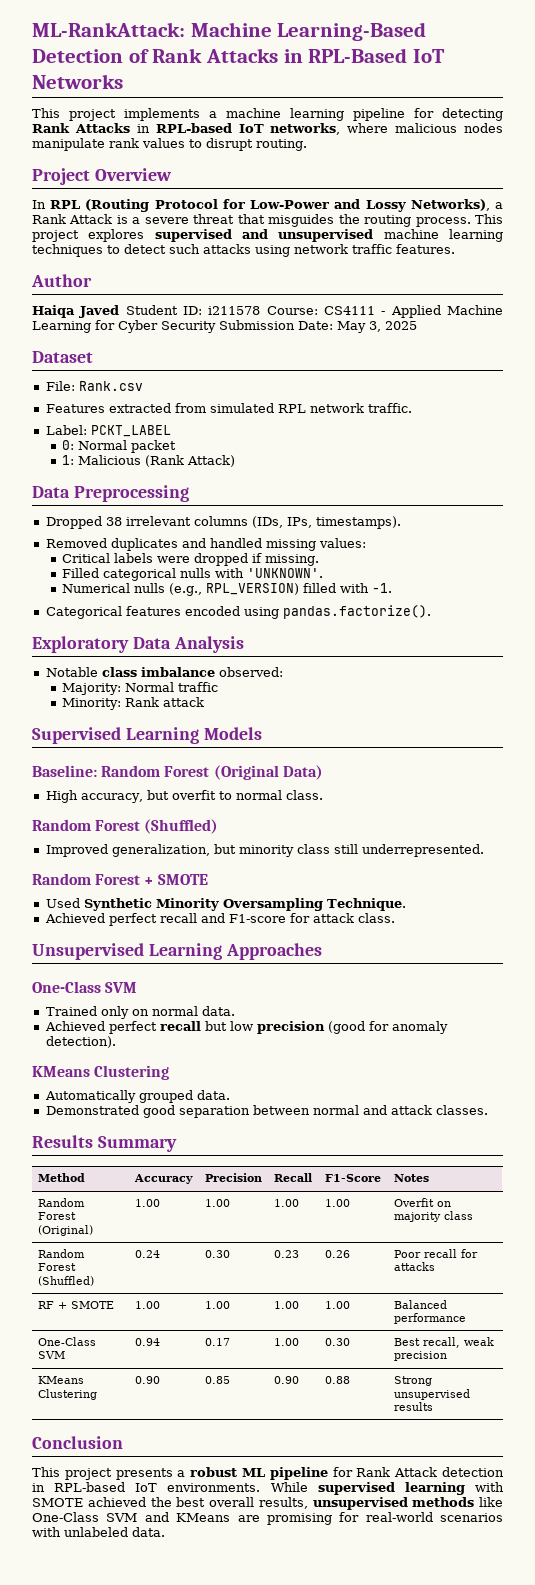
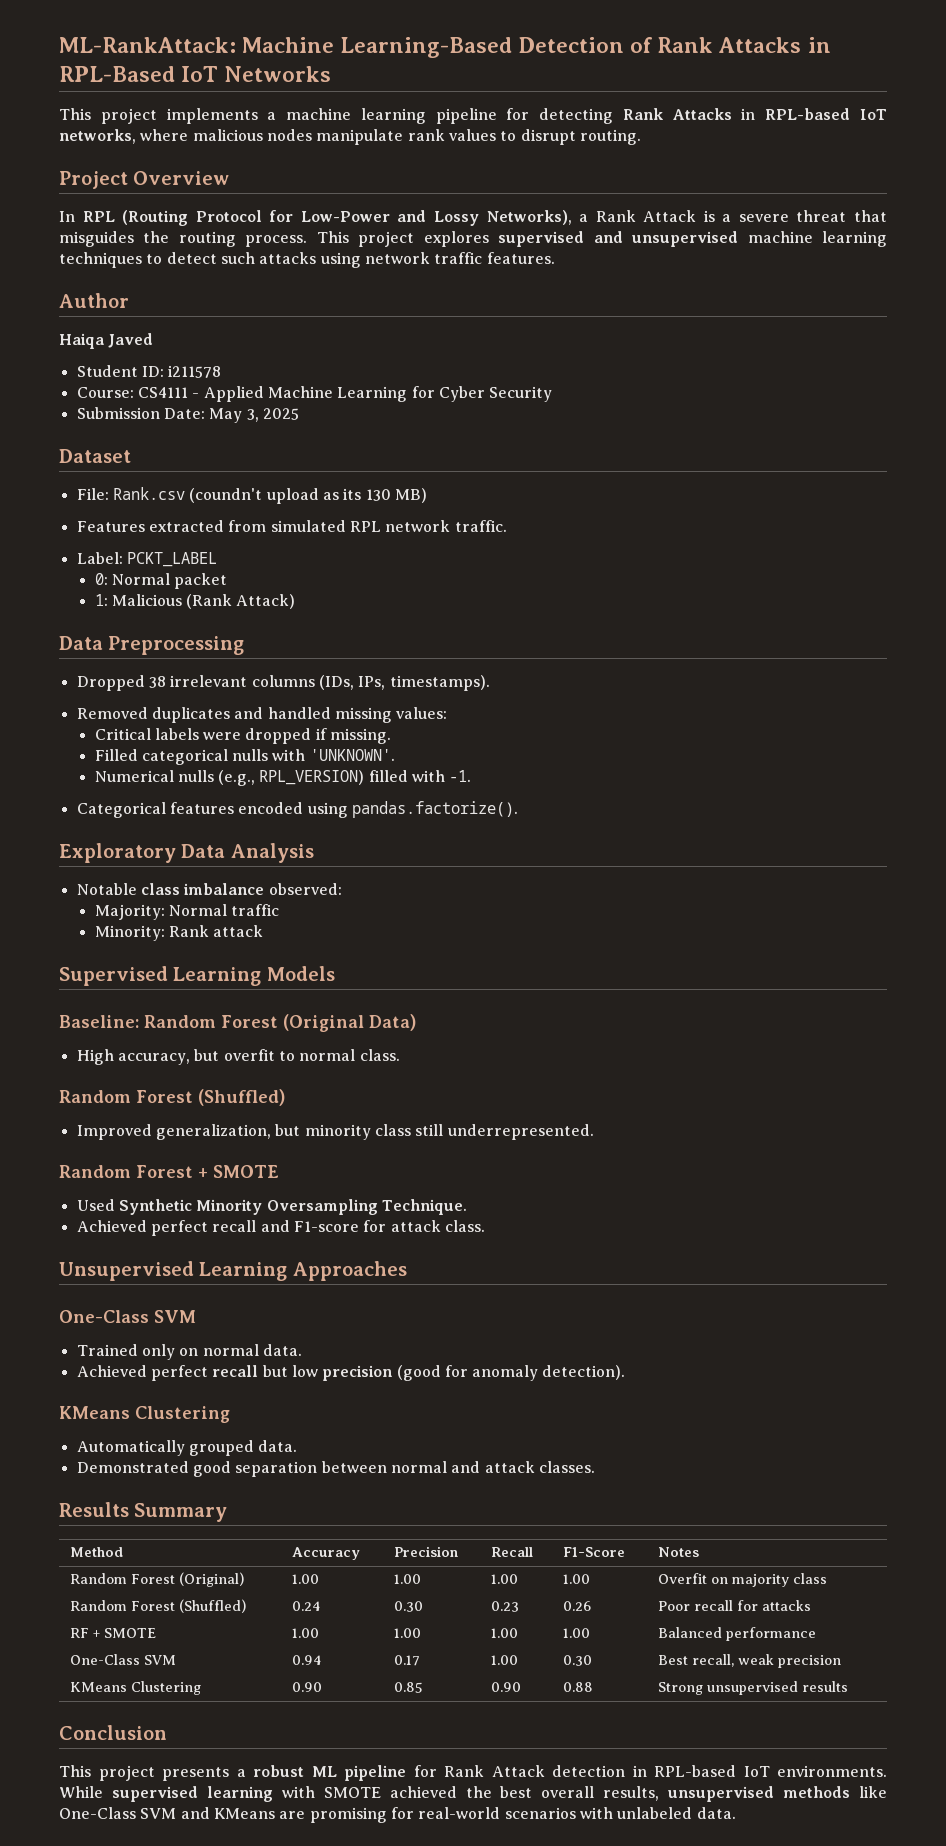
- Haiqa Javed Student ID: i211578 Course: CS4111 - Applied Machine Learning for Cyber Security Submission Date: May 3, 2025
+ Haiqa Javed
+ Student ID: i211578
+ Course: CS4111 - Applied Machine Learning for Cyber Security
+ Submission Date: May 3, 2025
- File: Rank.csv
+ File: Rank.csv (coundn't upload as its 130 MB)

